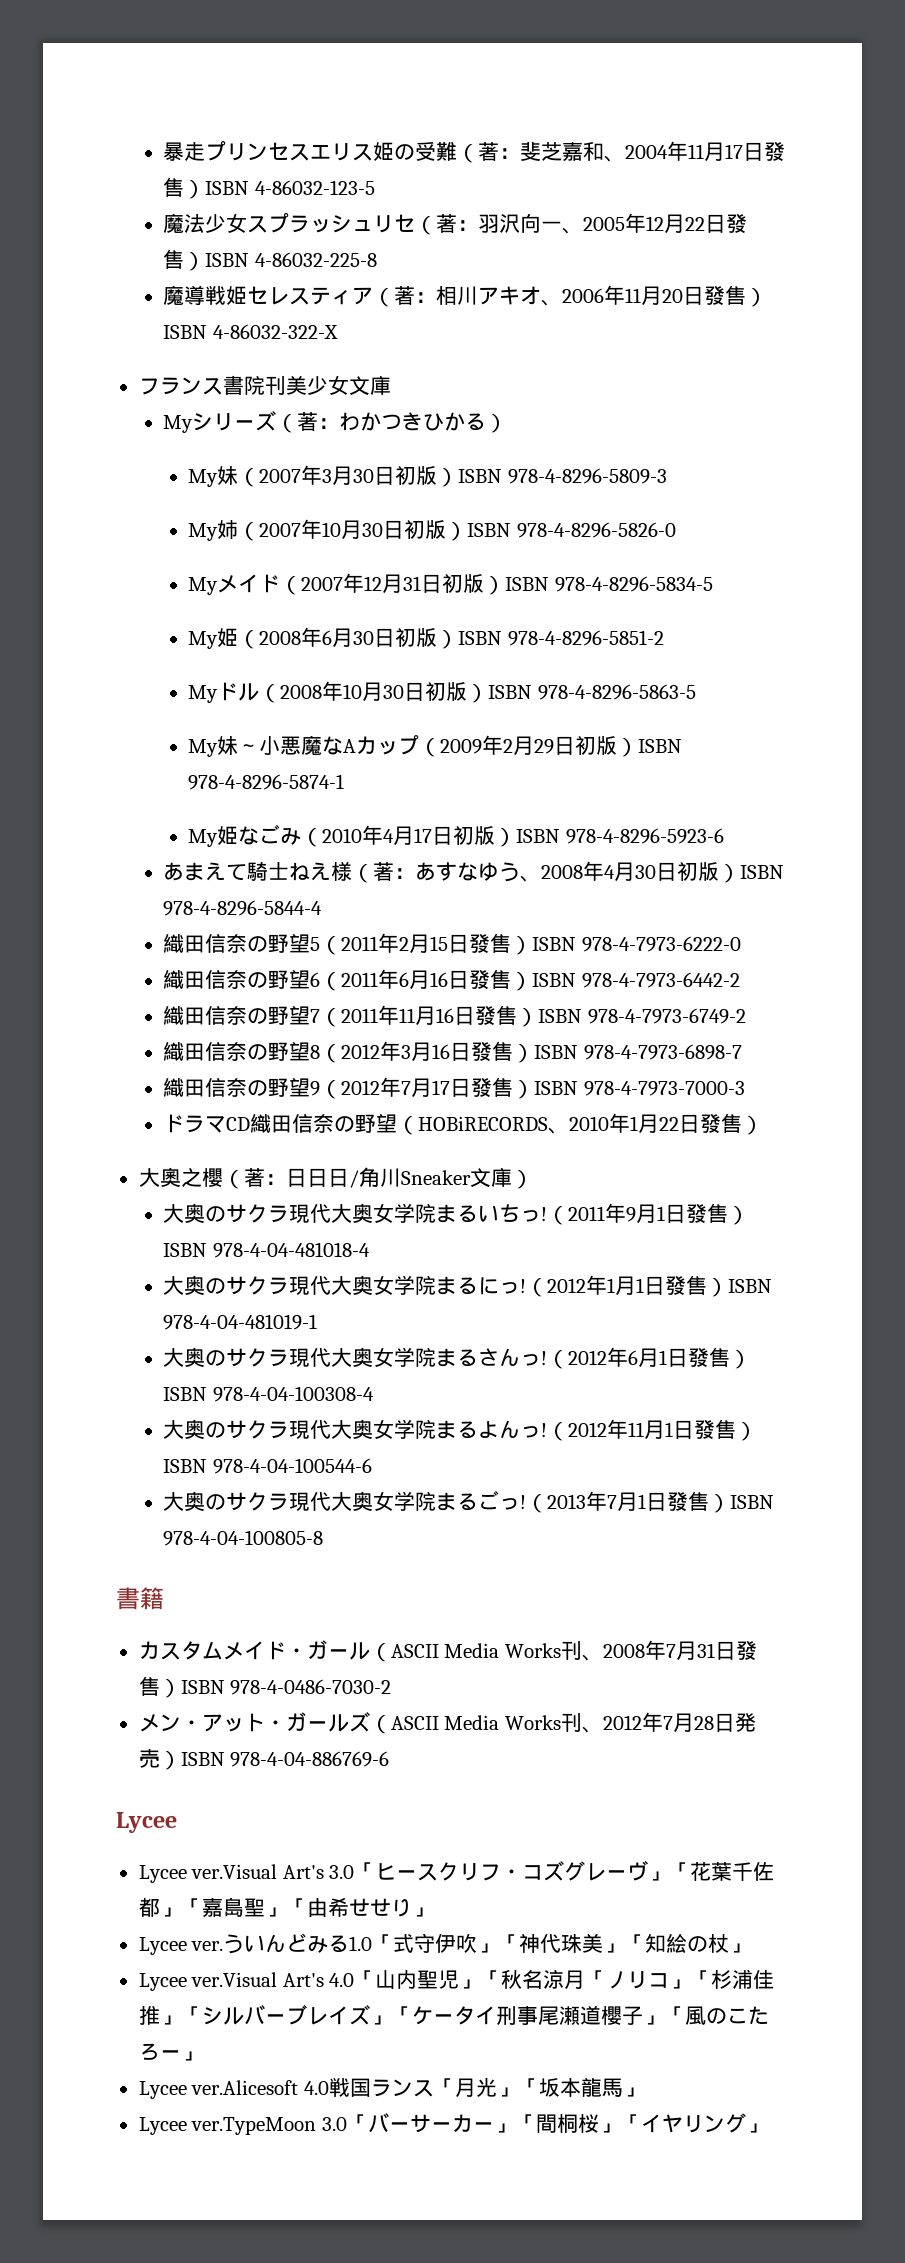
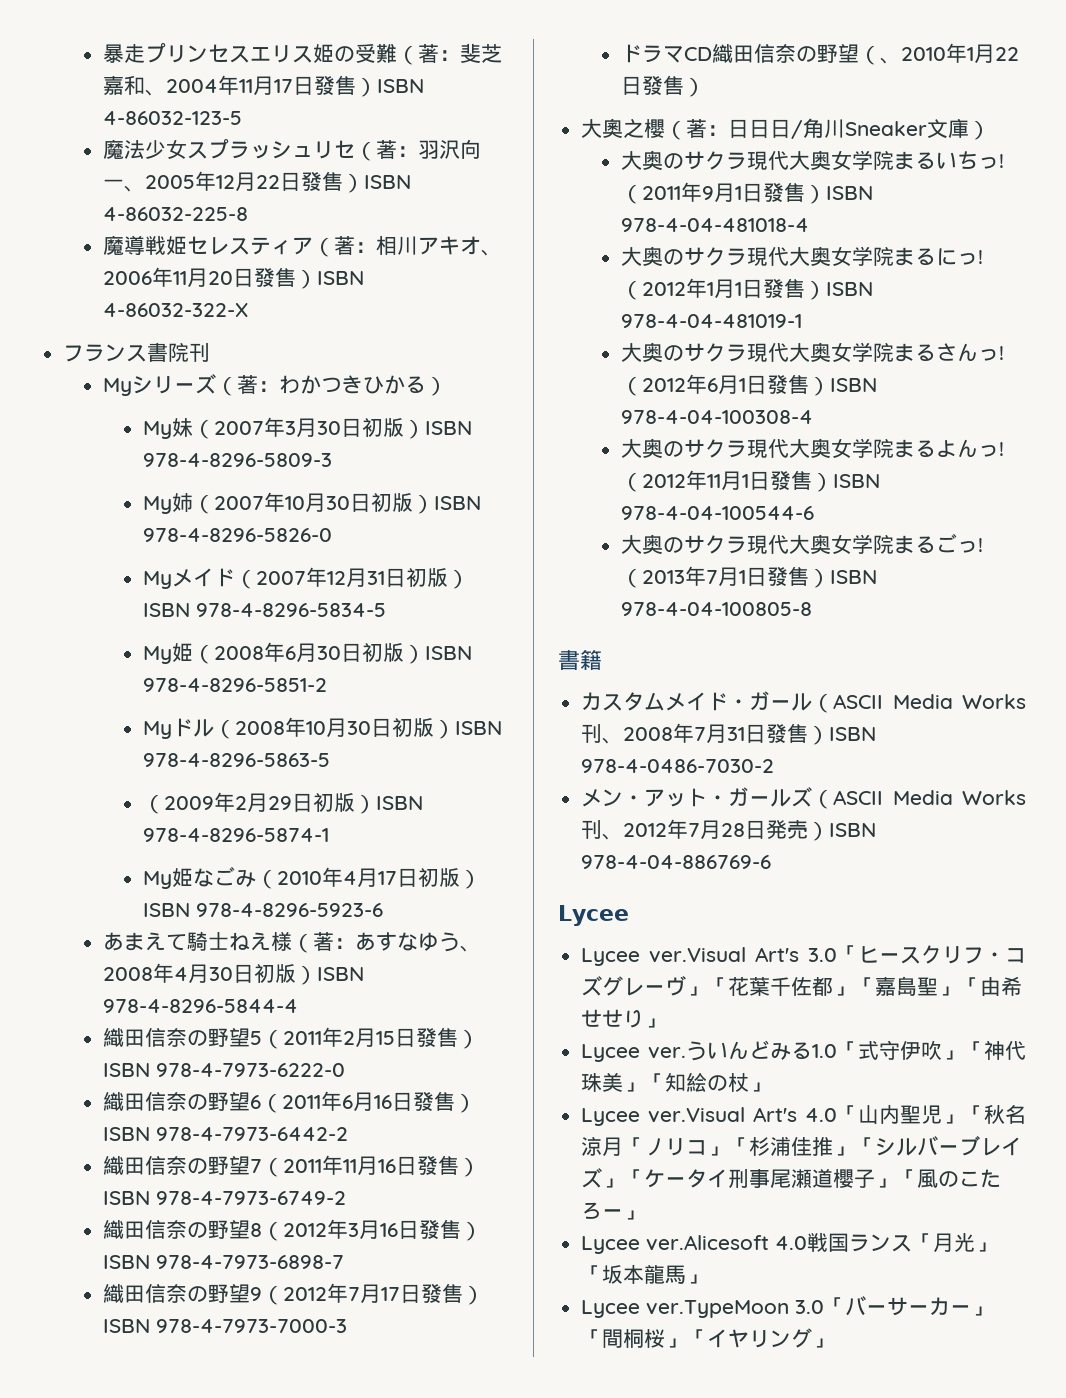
- フランス書院刊美少女文庫
+ フランス書院刊
- My妹～小悪魔なAカップ（2009年2月29日初版）ISBN 978-4-8296-5874-1
+ （2009年2月29日初版）ISBN 978-4-8296-5874-1
- ドラマCD織田信奈の野望（HOBiRECORDS、2010年1月22日發售）
+ ドラマCD織田信奈の野望（、2010年1月22日發售）

